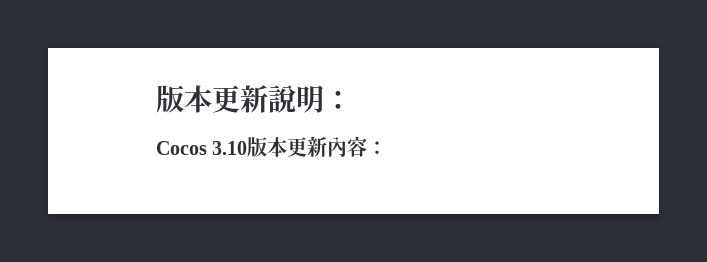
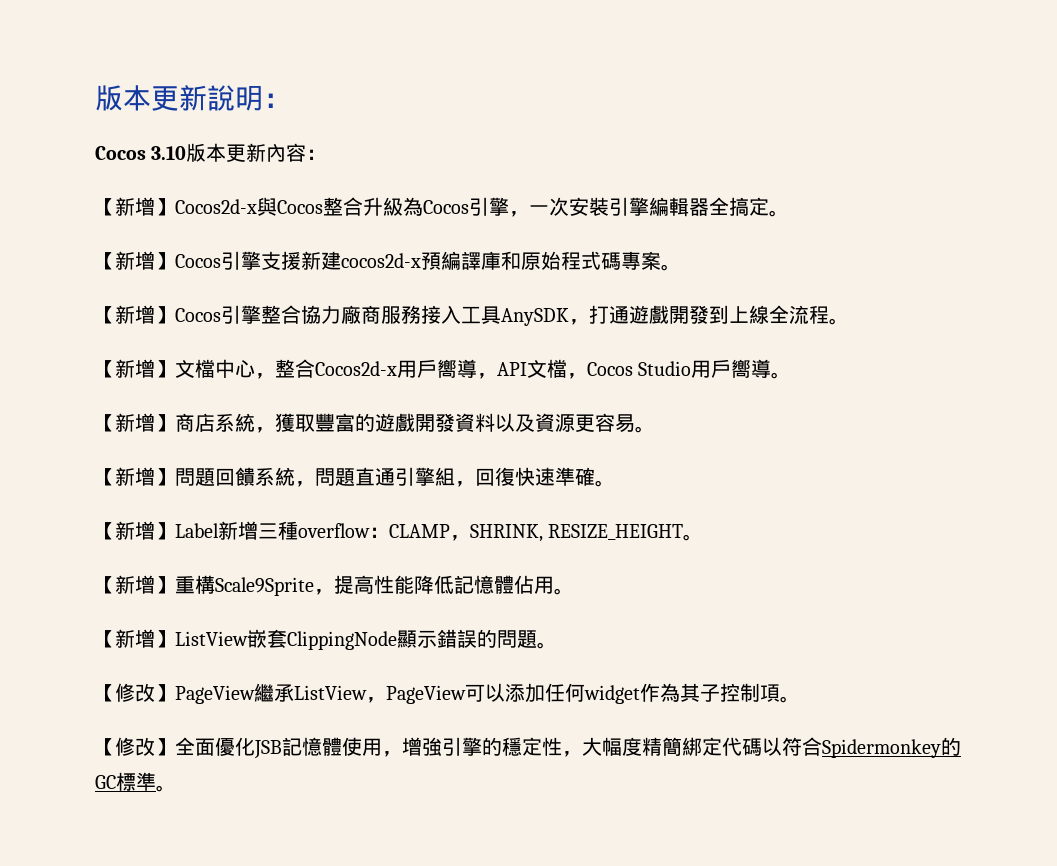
+ 【新增】Cocos2d-x與Cocos整合升級為Cocos引擎，一次安裝引擎編輯器全搞定。
+ 【新增】Cocos引擎支援新建cocos2d-x預編譯庫和原始程式碼專案。
+ 【新增】Cocos引擎整合協力廠商服務接入工具AnySDK，打通遊戲開發到上線全流程。
+ 【新增】文檔中心，整合Cocos2d-x用戶嚮導，API文檔，Cocos Studio用戶嚮導。
+ 【新增】商店系統，獲取豐富的遊戲開發資料以及資源更容易。
+ 【新增】問題回饋系統，問題直通引擎組，回復快速準確。
+ 【新增】Label新增三種overflow：CLAMP，SHRINK, RESIZE_HEIGHT。
+ 【新增】重構Scale9Sprite，提高性能降低記憶體佔用。
+ 【新增】ListView嵌套ClippingNode顯示錯誤的問題。
+ 【修改】PageView繼承ListView，PageView可以添加任何widget作為其子控制項。
+ 【修改】全面優化JSB記憶體使用，增強引擎的穩定性，大幅度精簡綁定代碼以符合Spidermonkey的GC標準。

